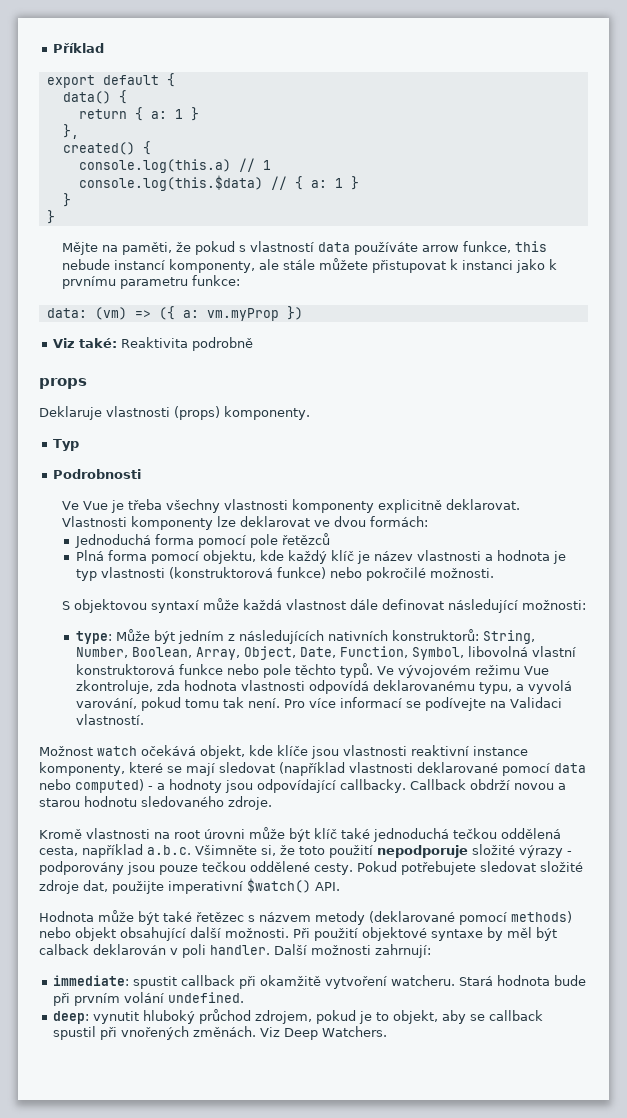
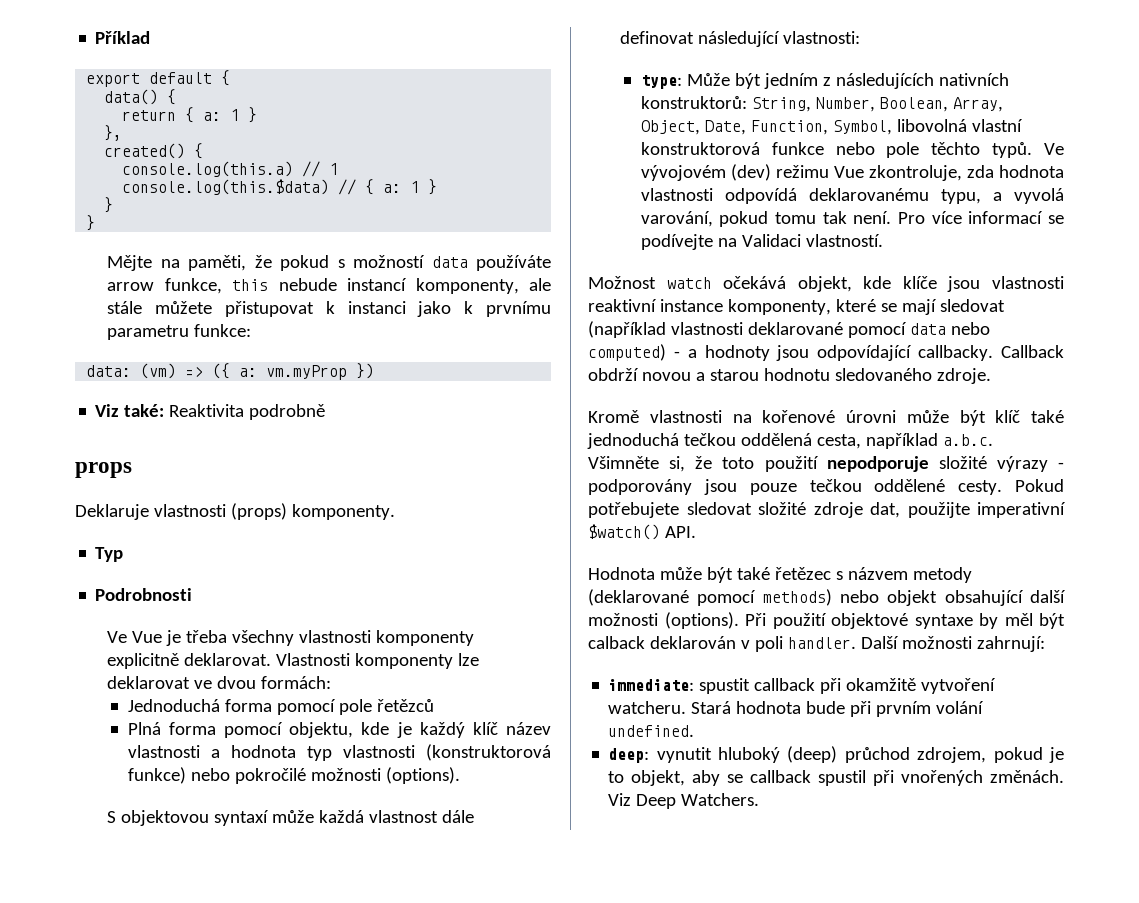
- Mějte na paměti, že pokud s vlastností data používáte arrow funkce, this nebude instancí komponenty, ale stále můžete přistupovat k instanci jako k prvnímu parametru funkce:
+ Mějte na paměti, že pokud s možností data používáte arrow funkce, this nebude instancí komponenty, ale stále můžete přistupovat k instanci jako k prvnímu parametru funkce:
- Plná forma pomocí objektu, kde každý klíč je název vlastnosti a hodnota je typ vlastnosti (konstruktorová funkce) nebo pokročilé možnosti.
+ Plná forma pomocí objektu, kde je každý klíč název vlastnosti a hodnota typ vlastnosti (konstruktorová funkce) nebo pokročilé možnosti (options).
- S objektovou syntaxí může každá vlastnost dále definovat následující možnosti:
+ S objektovou syntaxí může každá vlastnost dále definovat následující vlastnosti:
- Ve vývojovém režimu Vue zkontroluje, zda hodnota vlastnosti odpovídá deklarovanému typu, a vyvolá varování, pokud tomu tak není.
+ Ve vývojovém (dev) režimu Vue zkontroluje, zda hodnota vlastnosti odpovídá deklarovanému typu, a vyvolá varování, pokud tomu tak není.
- Kromě vlastnosti na root úrovni může být klíč také jednoduchá tečkou oddělená cesta, například a.b.c. Všimněte si, že toto použití nepodporuje složité výrazy - podporovány jsou pouze tečkou oddělené cesty.
+ Kromě vlastnosti na kořenové úrovni může být klíč také jednoduchá tečkou oddělená cesta, například a.b.c. Všimněte si, že toto použití nepodporuje složité výrazy - podporovány jsou pouze tečkou oddělené cesty.
- Hodnota může být také řetězec s názvem metody (deklarované pomocí methods) nebo objekt obsahující další možnosti.
+ Hodnota může být také řetězec s názvem metody (deklarované pomocí methods) nebo objekt obsahující další možnosti (options).
- deep: vynutit hluboký průchod zdrojem, pokud je to objekt, aby se callback spustil při vnořených změnách.
+ deep: vynutit hluboký (deep) průchod zdrojem, pokud je to objekt, aby se callback spustil při vnořených změnách.

